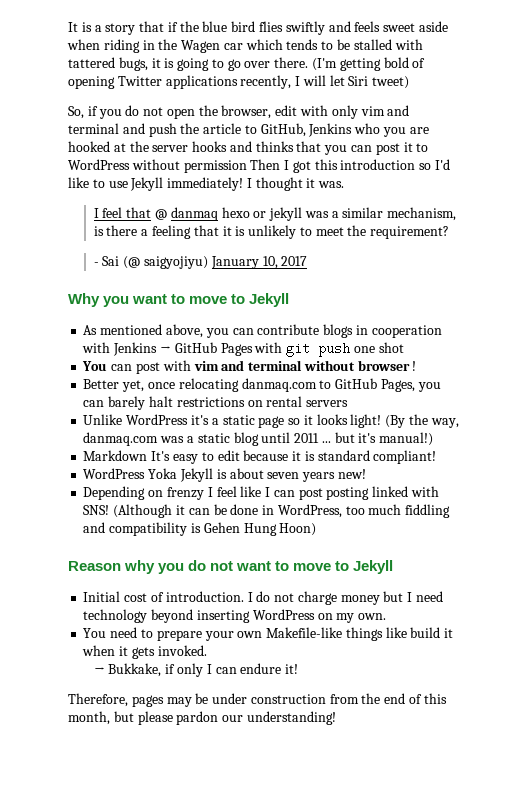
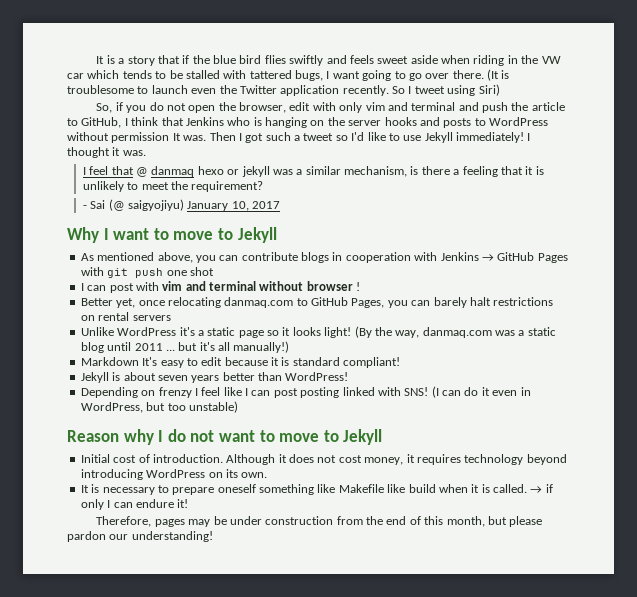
- It is a story that if the blue bird flies swiftly and feels sweet aside when riding in the Wagen car which tends to be stalled with tattered bugs, it is going to go over there.
+ It is a story that if the blue bird flies swiftly and feels sweet aside when riding in the VW car which tends to be stalled with tattered bugs, I want going to go over there.
- (I'm getting bold of opening Twitter applications recently, I will let Siri tweet)
+ (It is troublesome to launch even the Twitter application recently. So I tweet using Siri)
- So, if you do not open the browser, edit with only vim and terminal and push the article to GitHub, Jenkins who you are hooked at the server hooks and thinks that you can post it to WordPress without permission Then I got this introduction so I'd like to use Jekyll immediately!
+ So, if you do not open the browser, edit with only vim and terminal and push the article to GitHub, I think that Jenkins who is hanging on the server hooks and posts to WordPress without permission It was. Then I got such a tweet so I'd like to use Jekyll immediately!
- Why you want to move to Jekyll
+ Why I want to move to Jekyll
- You can post with vim and terminal without browser !
+ I can post with vim and terminal without browser !
- (By the way, danmaq.com was a static blog until 2011 ... but it's manual!)
+ (By the way, danmaq.com was a static blog until 2011 ... but it's all manually!)
- WordPress Yoka Jekyll is about seven years new!
+ Jekyll is about seven years better than WordPress!
- (Although it can be done in WordPress, too much fiddling and compatibility is Gehen Hung Hoon)
+ (I can do it even in WordPress, but too unstable)
- Reason why you do not want to move to Jekyll
+ Reason why I do not want to move to Jekyll
- I do not charge money but I need technology beyond inserting WordPress on my own.
+ Although it does not cost money, it requires technology beyond introducing WordPress on its own.
- You need to prepare your own Makefile-like things like build it when it gets invoked.
- → Bukkake, if only I can endure it!
+ It is necessary to prepare oneself something like Makefile like build when it is called. → if only I can endure it!

